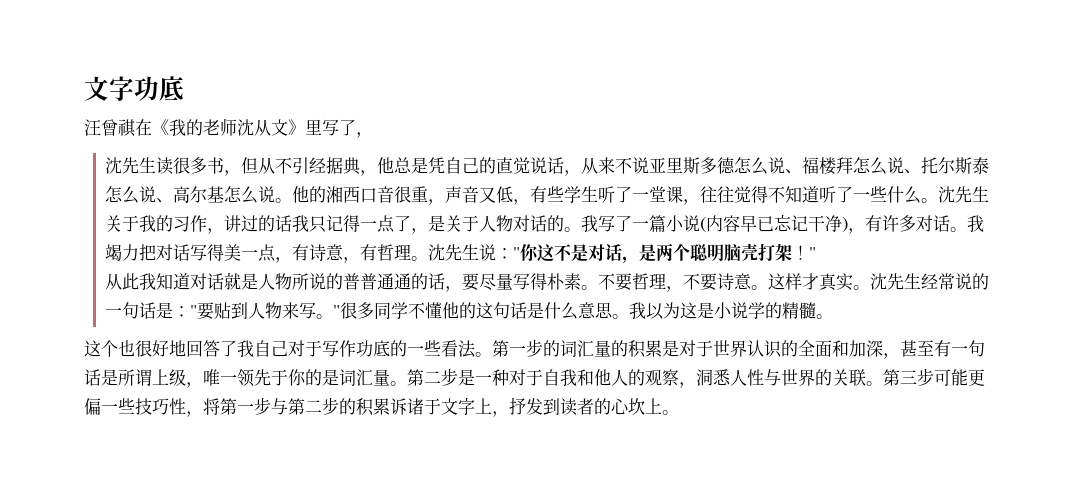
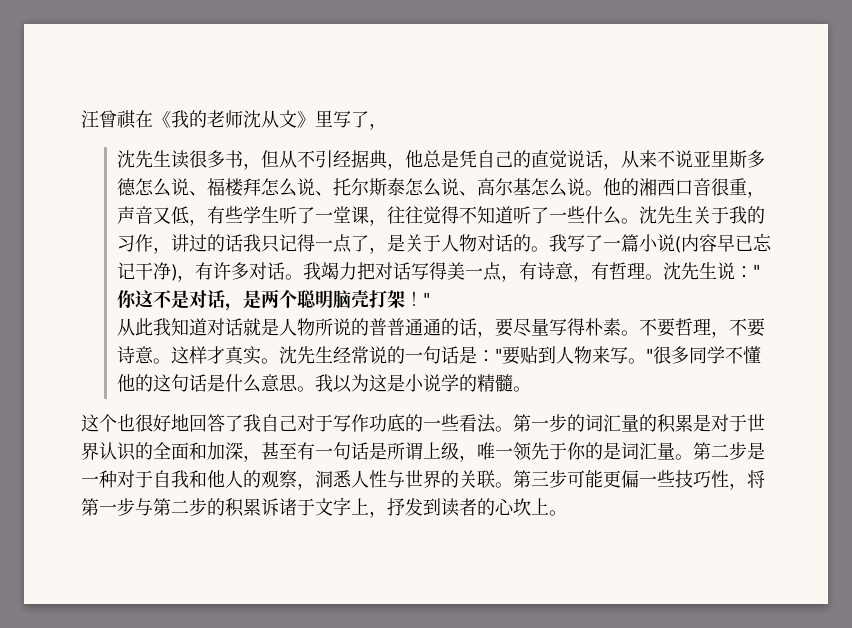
- 文字功底

